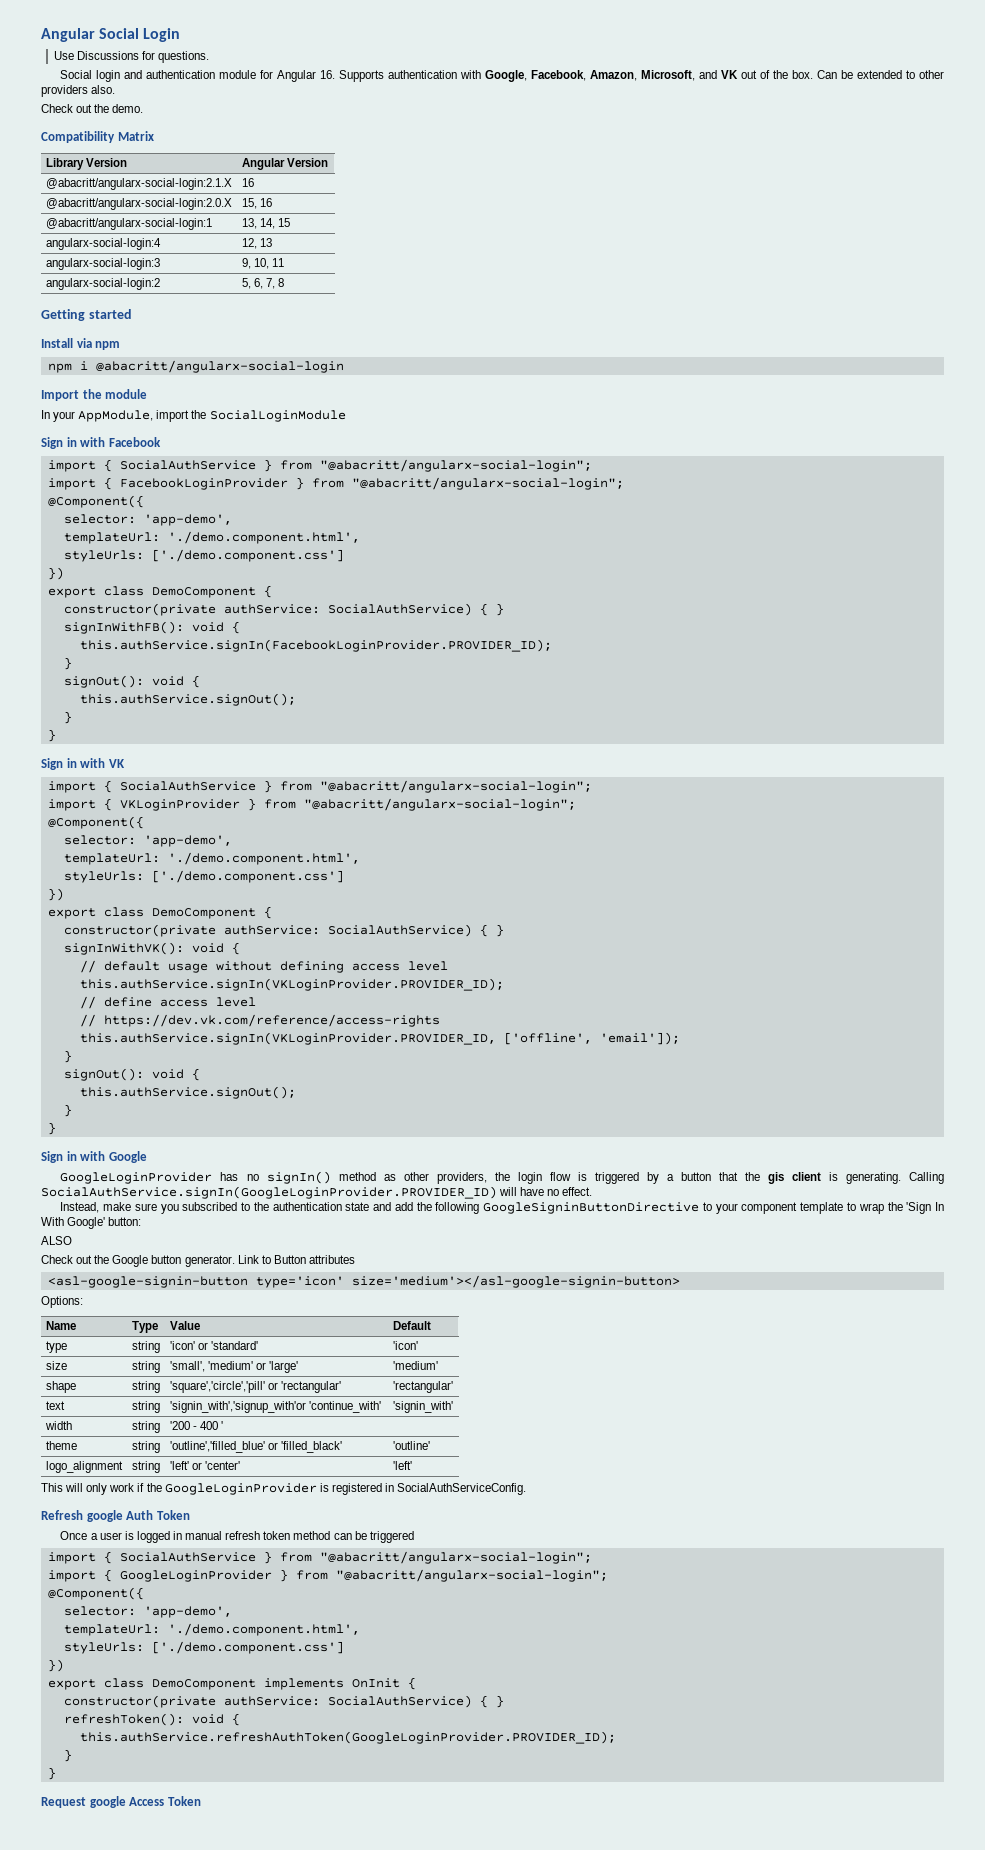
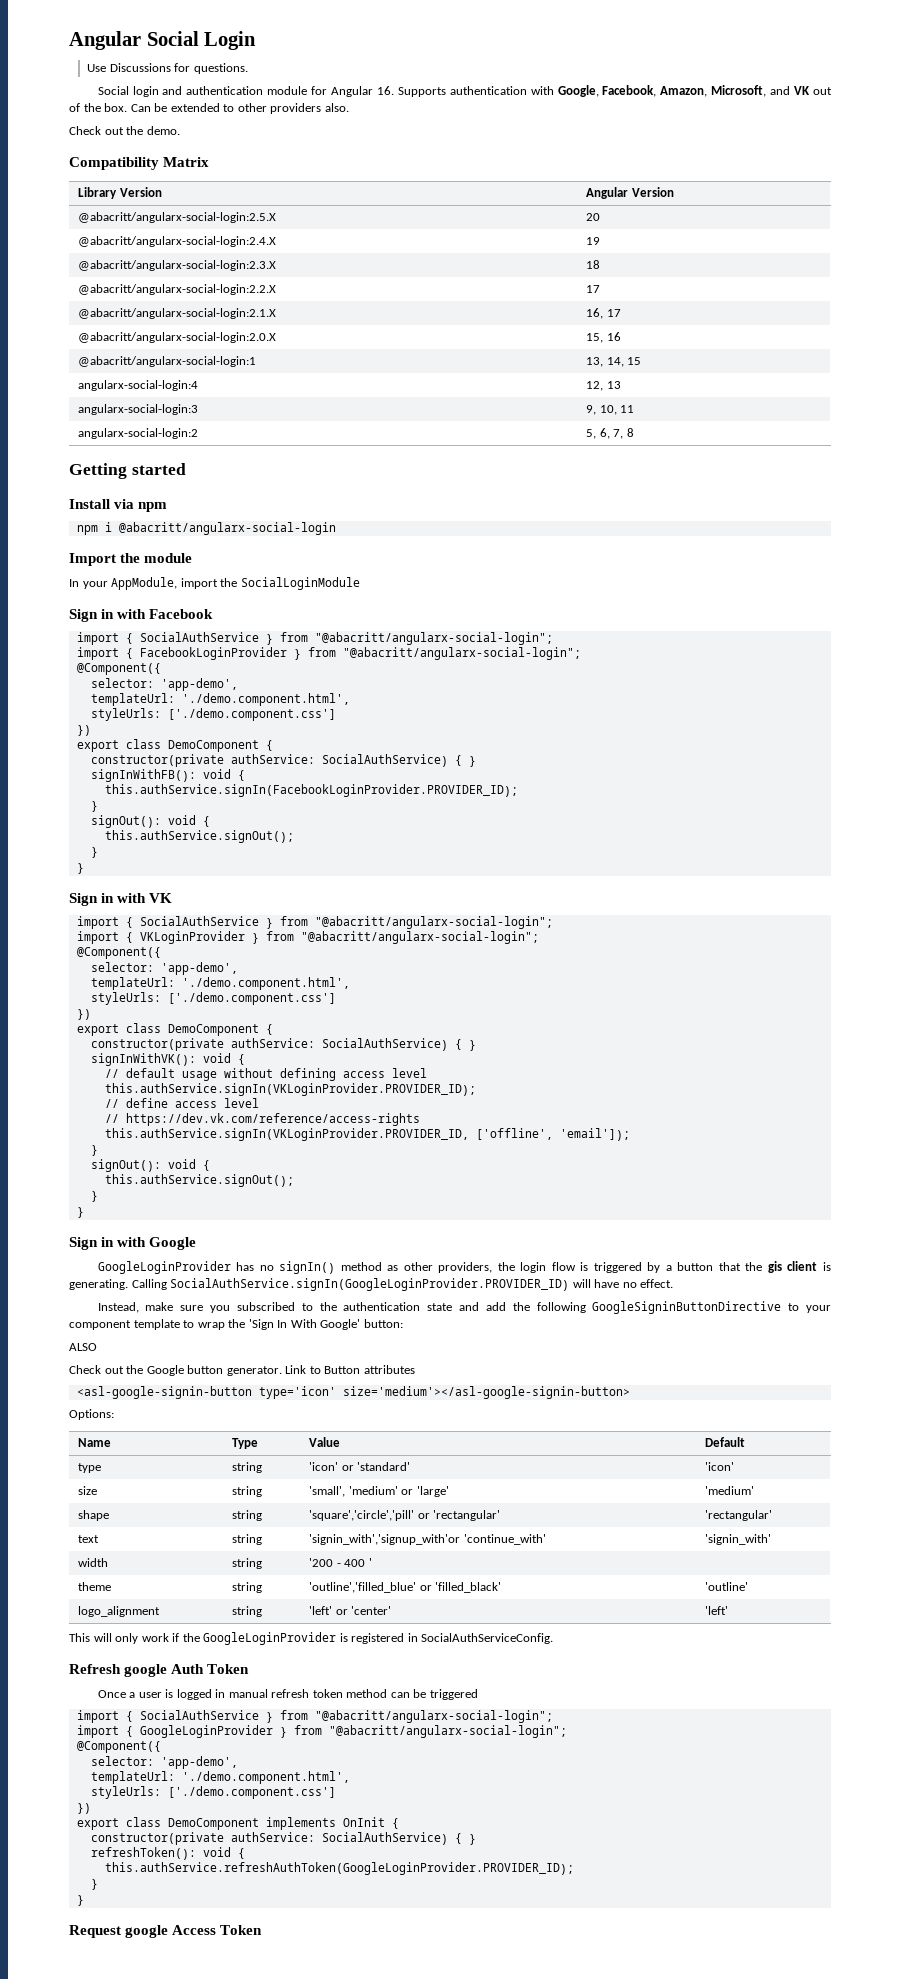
+ @abacritt/angularx-social-login:2.5.X | 20
+ @abacritt/angularx-social-login:2.4.X | 19
+ @abacritt/angularx-social-login:2.3.X | 18
+ @abacritt/angularx-social-login:2.2.X | 17
- @abacritt/angularx-social-login:2.1.X | 16
+ @abacritt/angularx-social-login:2.1.X | 16, 17

